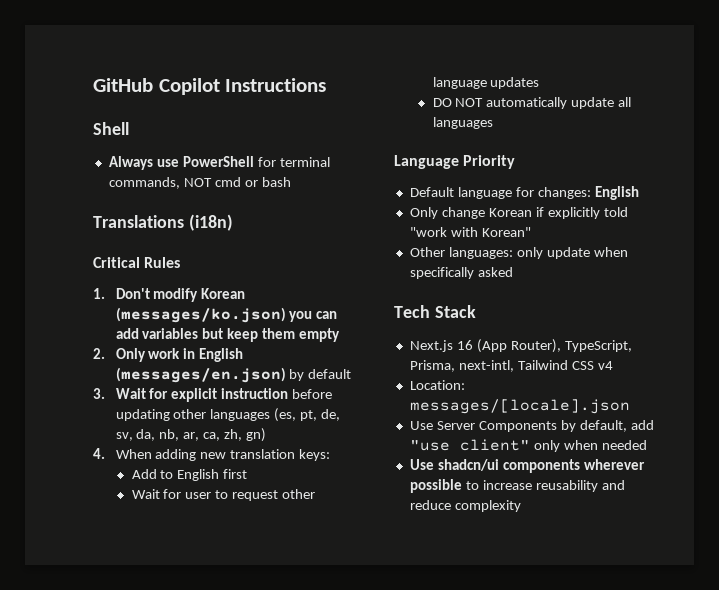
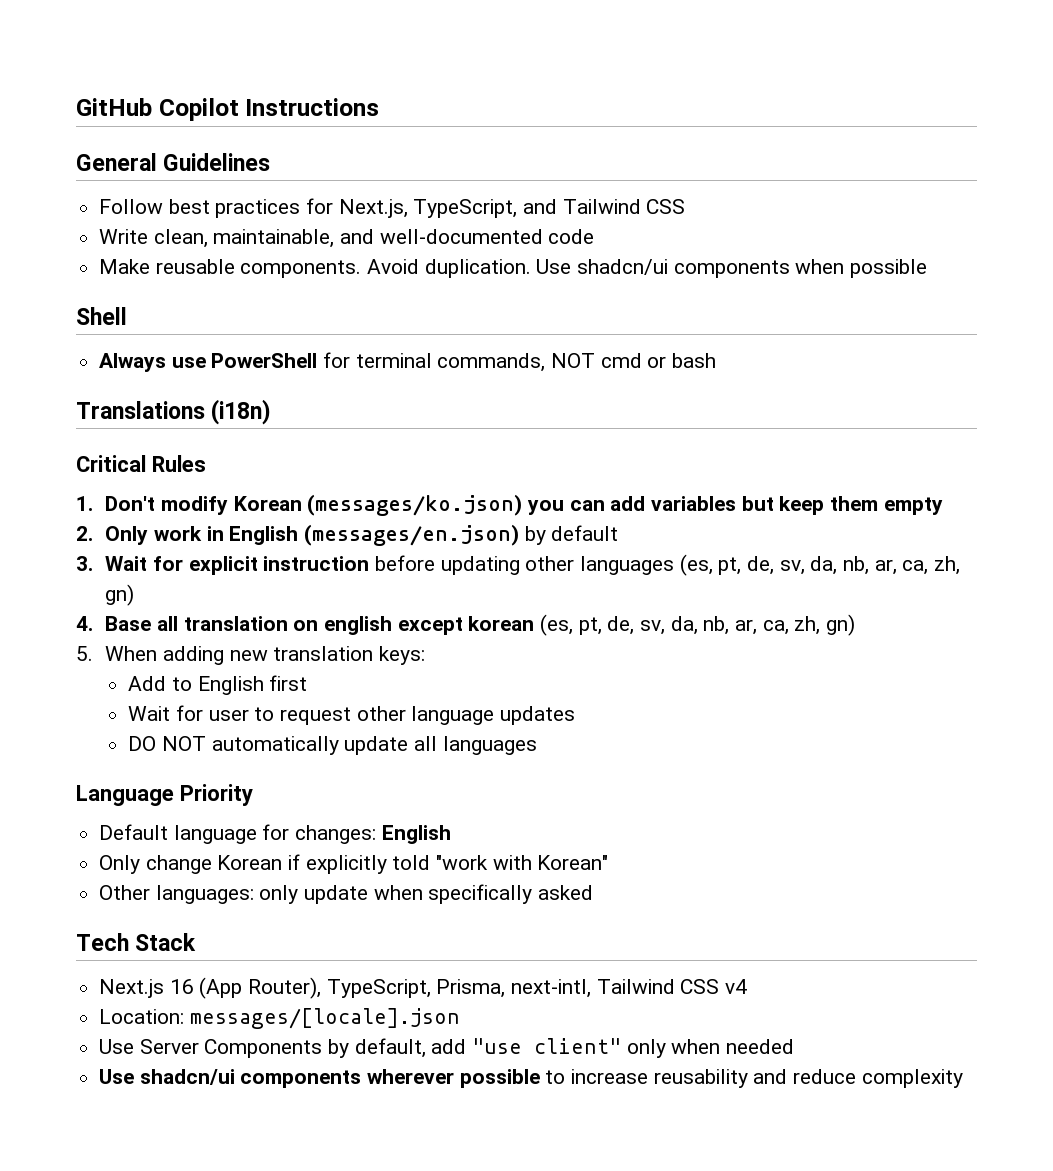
+ General Guidelines
+ Follow best practices for Next.js, TypeScript, and Tailwind CSS
+ Write clean, maintainable, and well-documented code
+ Make reusable components. Avoid duplication. Use shadcn/ui components when possible
- 4. When adding new translation keys:
+ 4. Base all translation on english except korean (es, pt, de, sv, da, nb, ar, ca, zh, gn)
+ 5. When adding new translation keys:

